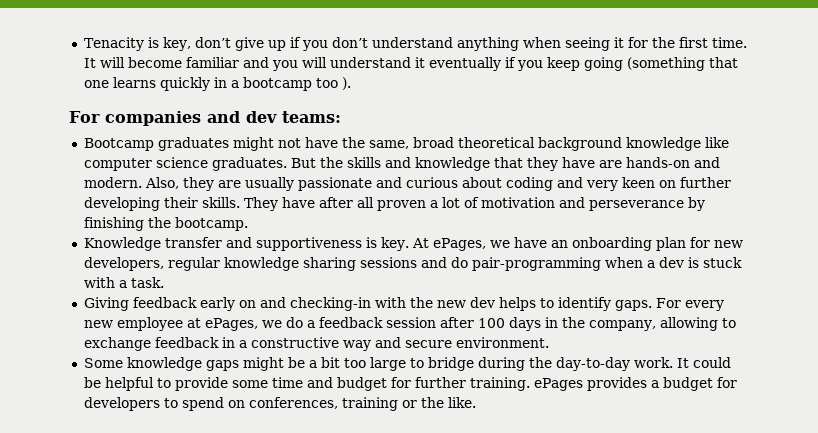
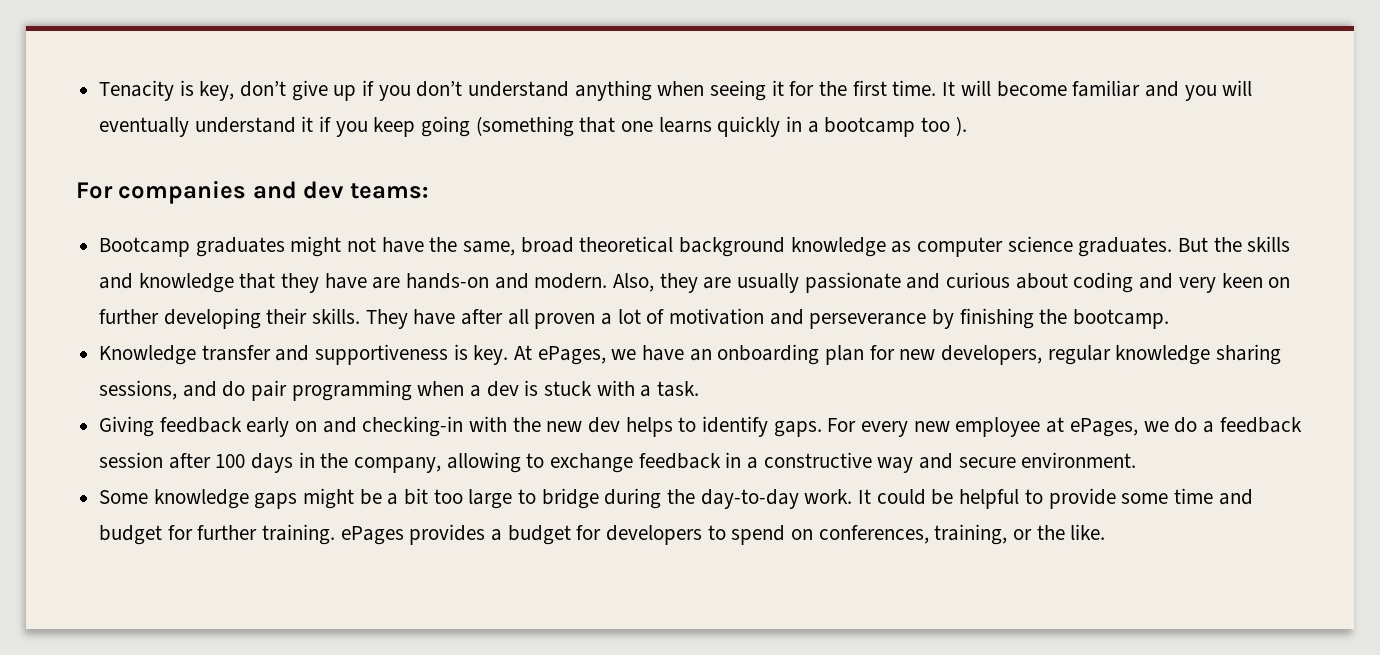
- It will become familiar and you will understand it eventually if you keep going (something that one learns quickly in a bootcamp too ).
+ It will become familiar and you will eventually understand it if you keep going (something that one learns quickly in a bootcamp too ).
- Bootcamp graduates might not have the same, broad theoretical background knowledge like computer science graduates.
+ Bootcamp graduates might not have the same, broad theoretical background knowledge as computer science graduates.
- At ePages, we have an onboarding plan for new developers, regular knowledge sharing sessions and do pair-programming when a dev is stuck with a task.
+ At ePages, we have an onboarding plan for new developers, regular knowledge sharing sessions, and do pair programming when a dev is stuck with a task.
- It could be helpful to provide some time and budget for further training. ePages provides a budget for developers to spend on conferences, training or the like.
+ It could be helpful to provide some time and budget for further training. ePages provides a budget for developers to spend on conferences, training, or the like.

